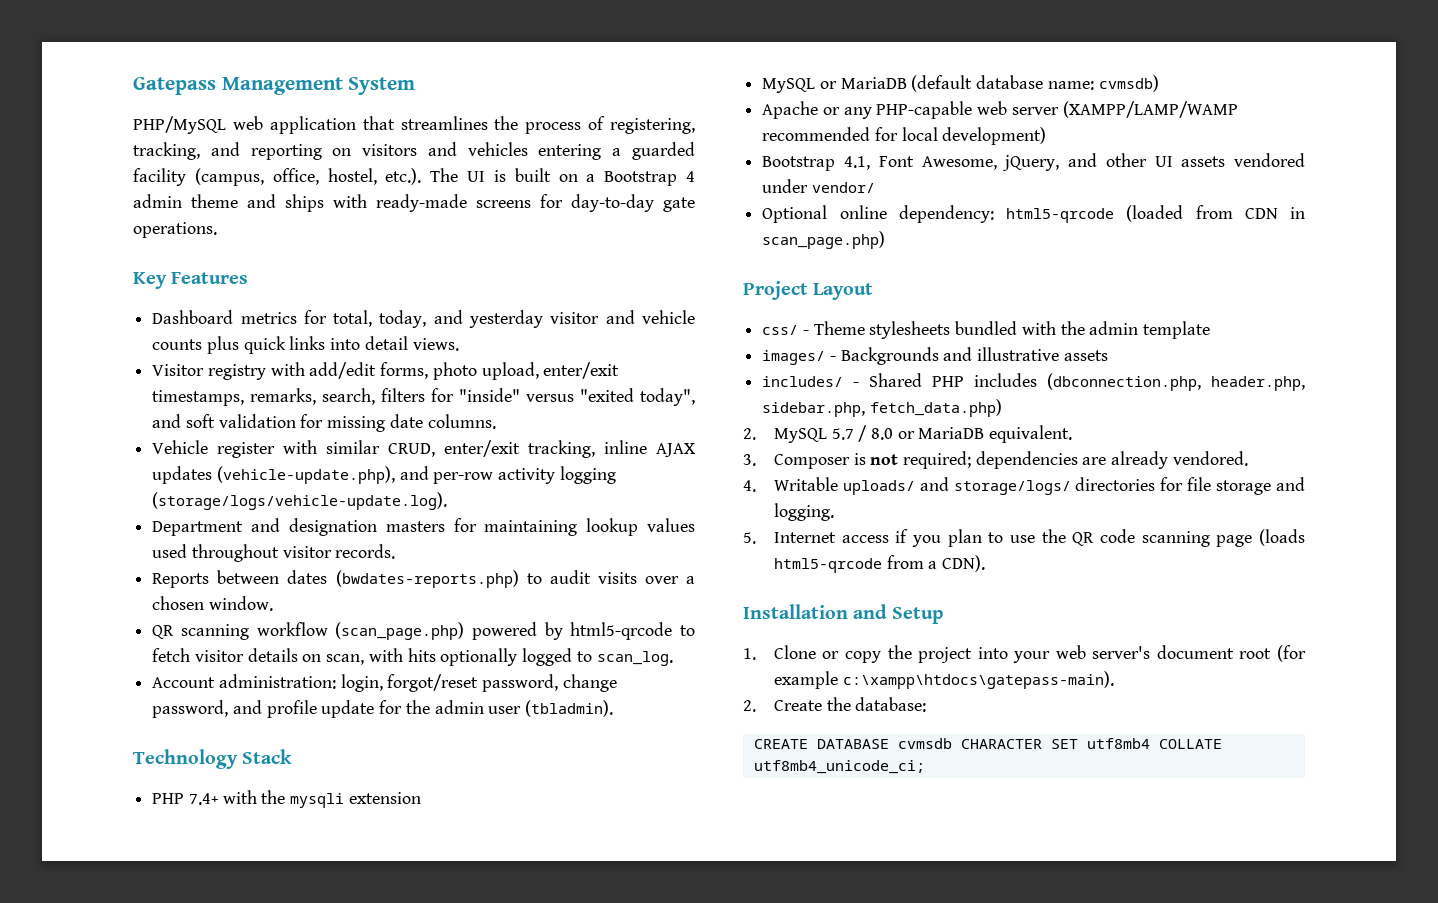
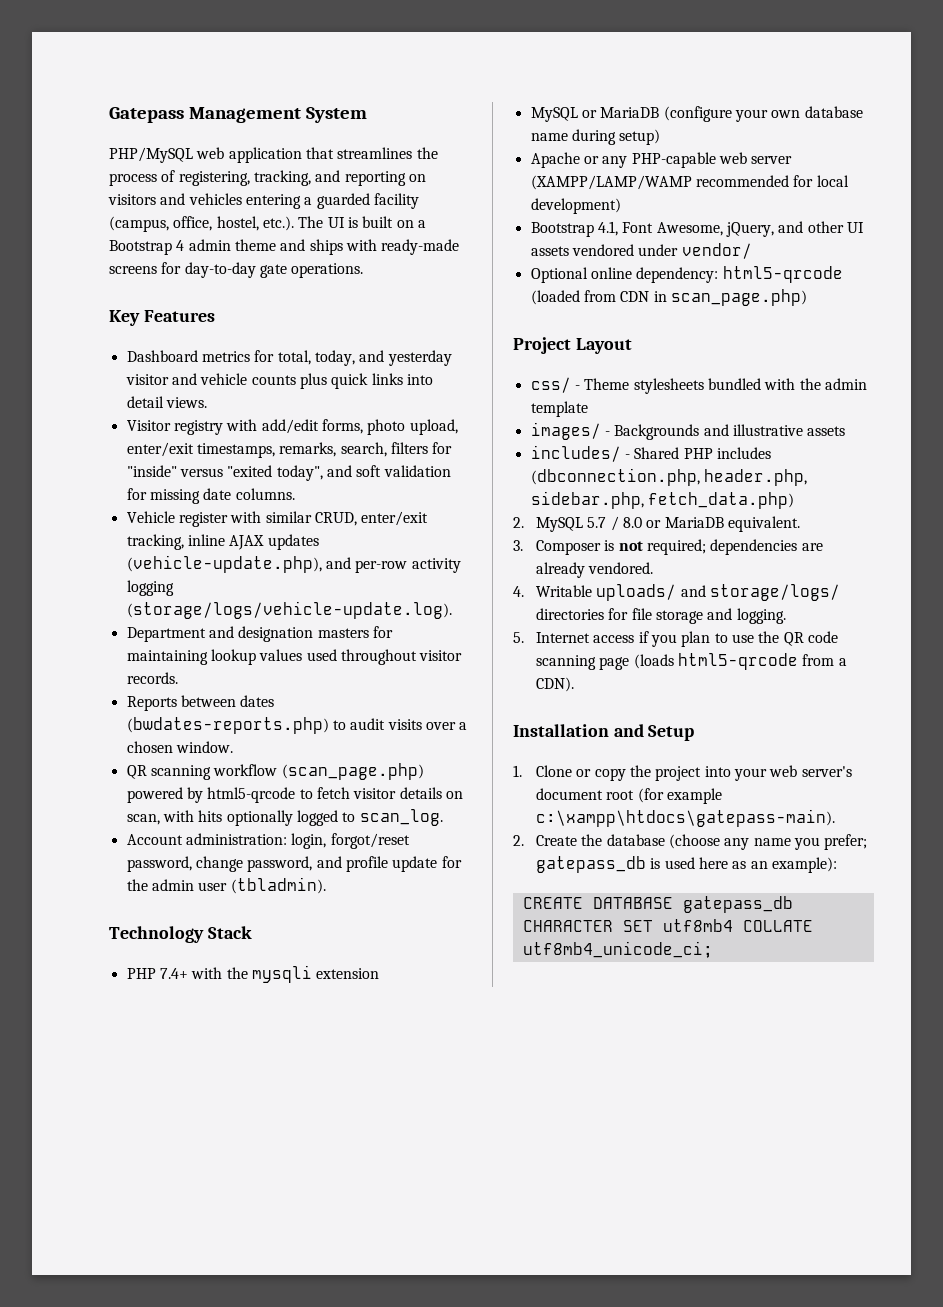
- MySQL or MariaDB (default database name: cvmsdb)
+ MySQL or MariaDB (configure your own database name during setup)
- 2. Create the database:
+ 2. Create the database (choose any name you prefer; gatepass_db is used here as an example):
- CREATE DATABASE cvmsdb CHARACTER SET utf8mb4 COLLATE utf8mb4_unicode_ci;
+ CREATE DATABASE gatepass_db CHARACTER SET utf8mb4 COLLATE utf8mb4_unicode_ci;

